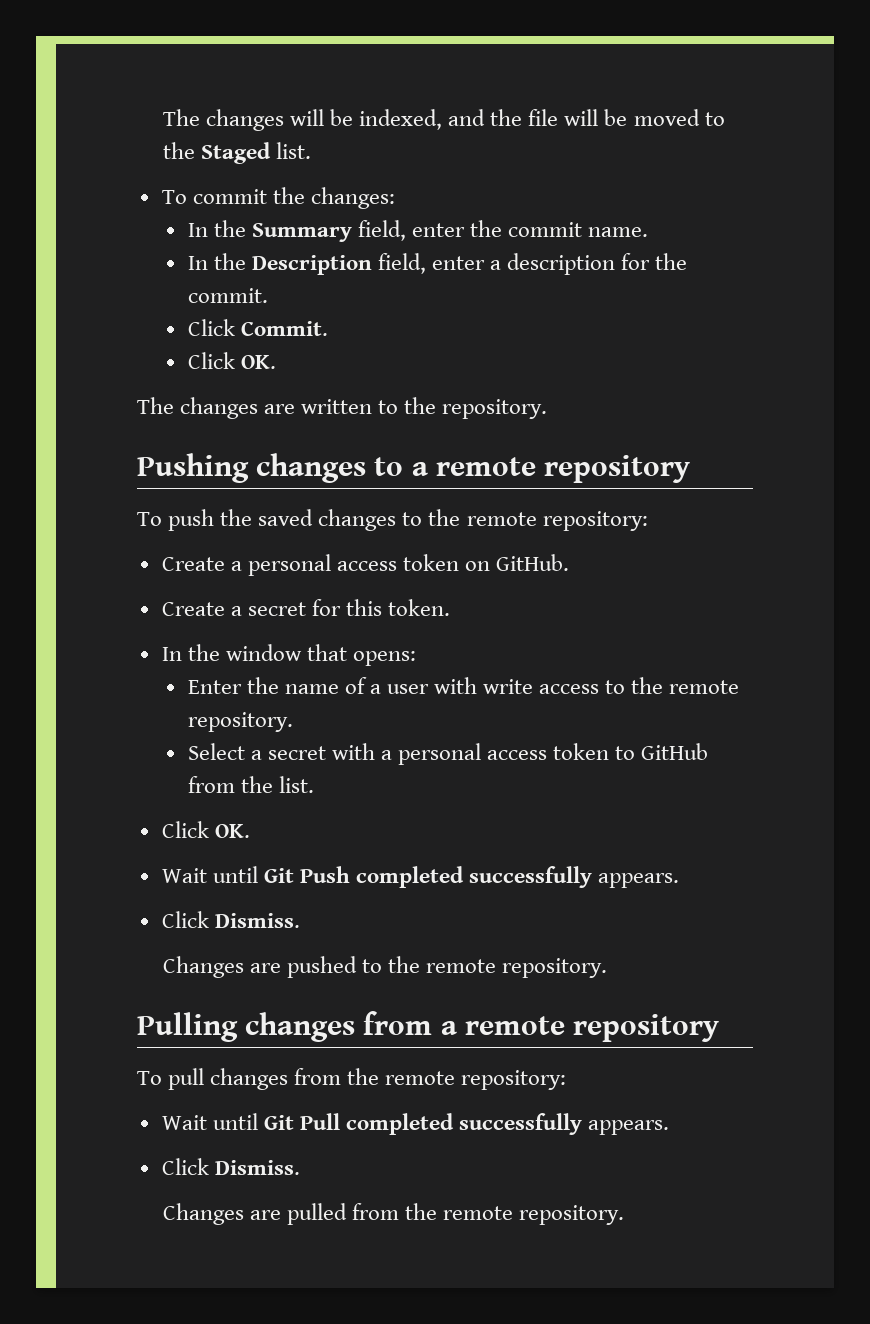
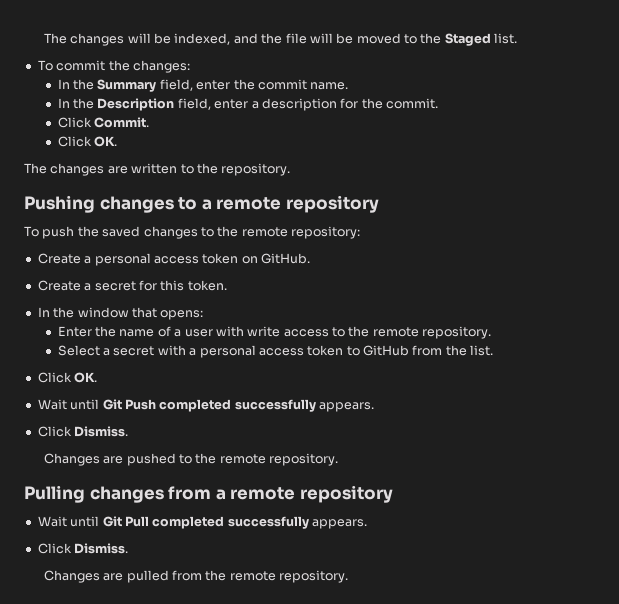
- To pull changes from the remote repository:

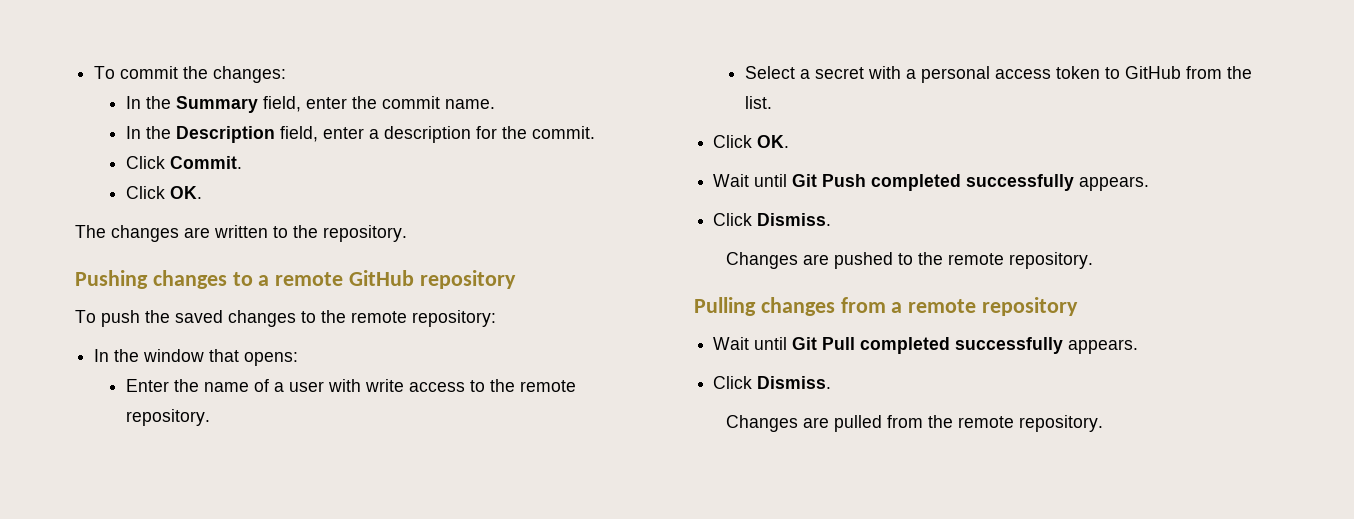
- The changes will be indexed, and the file will be moved to the Staged list.
- Pushing changes to a remote repository
+ Pushing changes to a remote GitHub repository
- Create a personal access token on GitHub.
- Create a secret for this token.

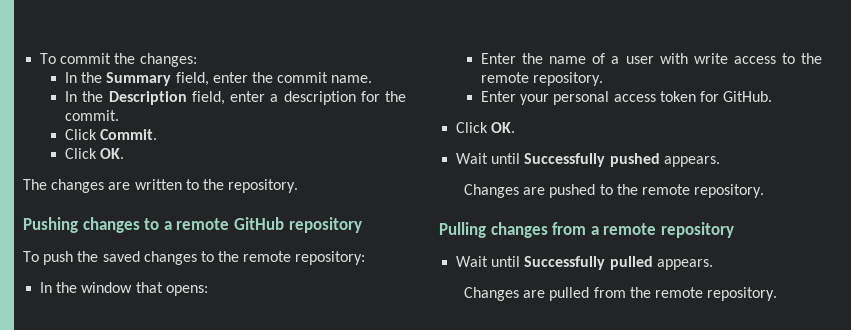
- Select a secret with a personal access token to GitHub from the list.
+ Enter your personal access token for GitHub.
- Wait until Git Push completed successfully appears.
- Click Dismiss.
+ Wait until Successfully pushed appears.
- Wait until Git Pull completed successfully appears.
- Click Dismiss.
+ Wait until Successfully pulled appears.

